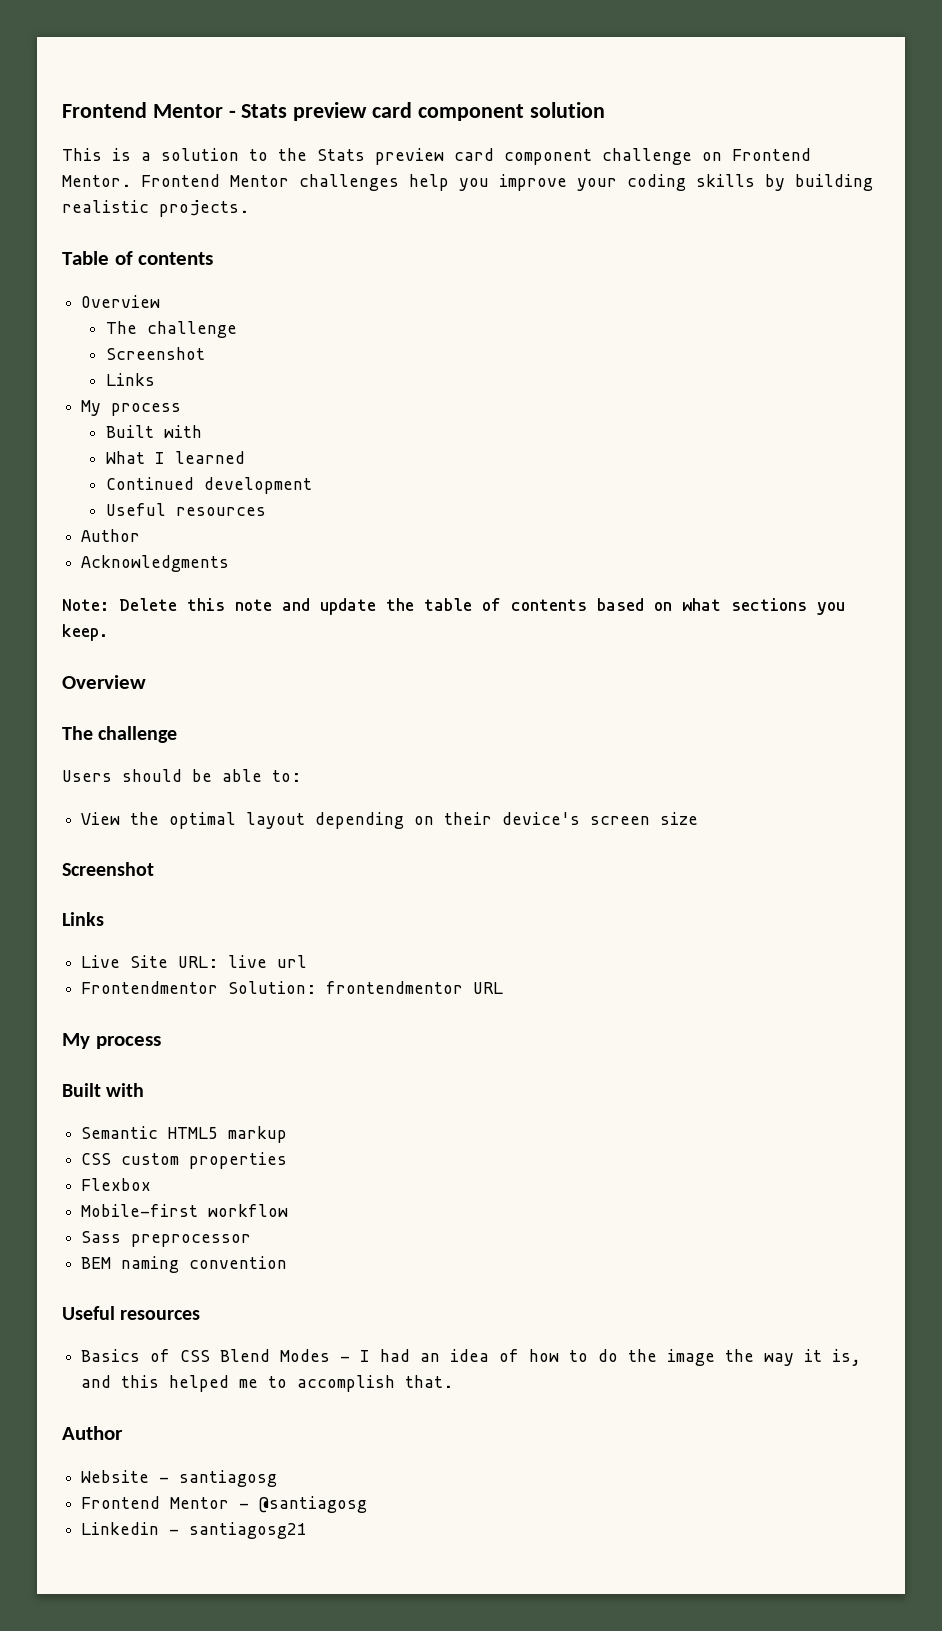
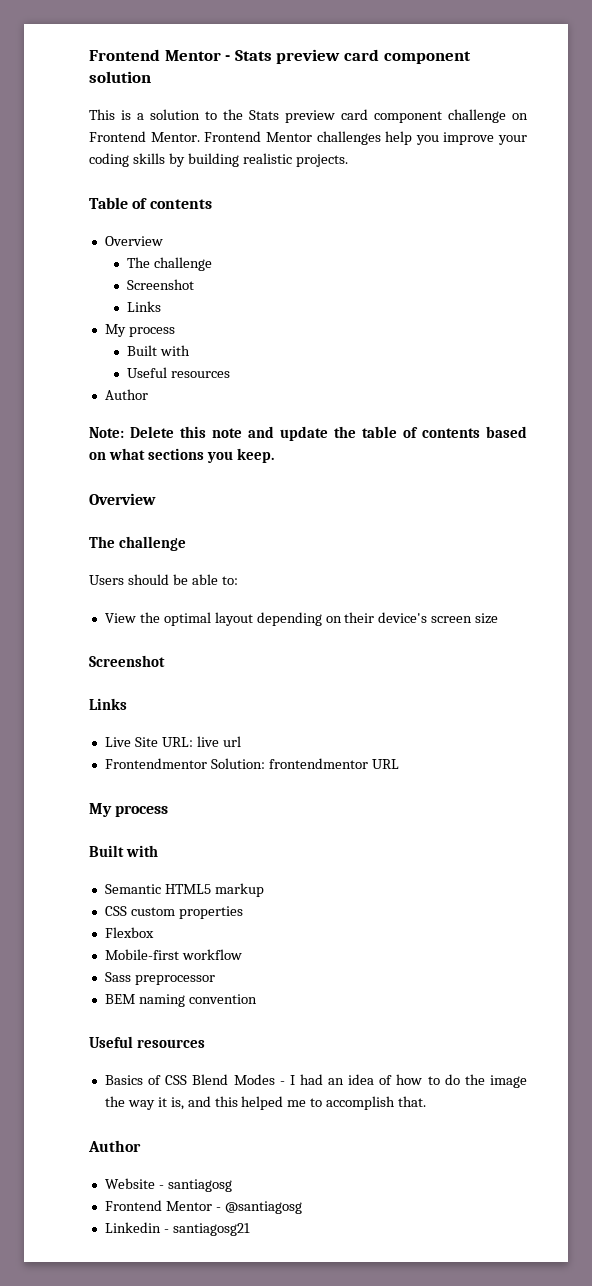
- What I learned
- Continued development
- Acknowledgments

